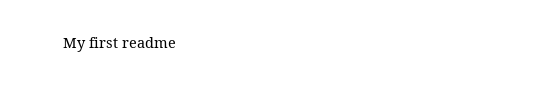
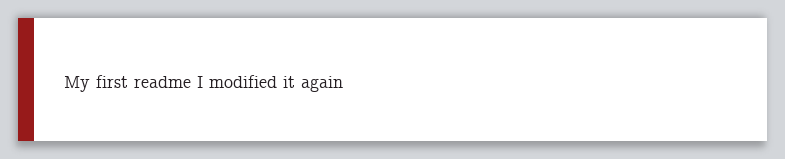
- My first readme
+ My first readme I modified it again

